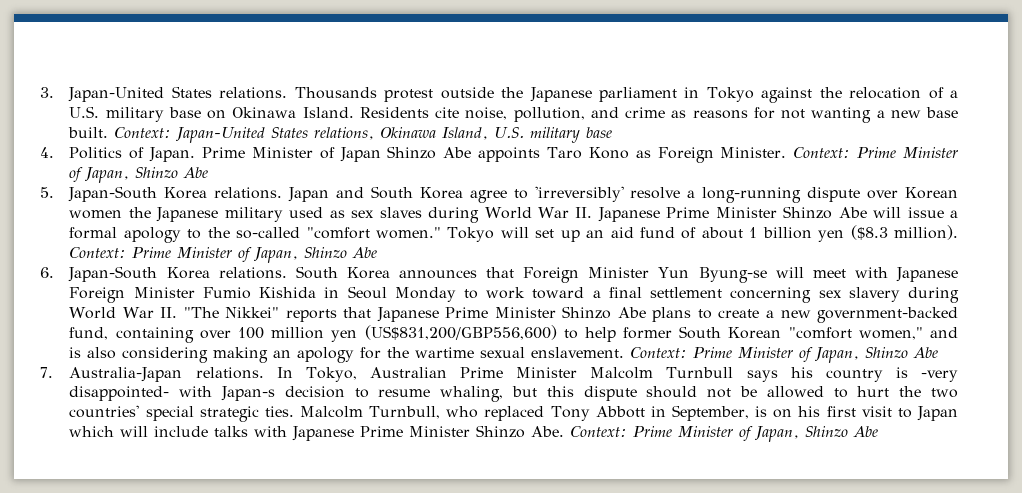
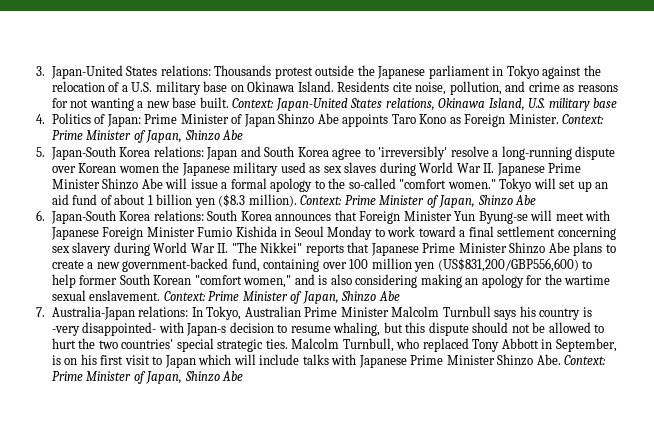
- 3. Japan-United States relations. Thousands protest outside the Japanese parliament in Tokyo against the relocation of a U.S. military base on Okinawa Island.
+ 3. Japan-United States relations: Thousands protest outside the Japanese parliament in Tokyo against the relocation of a U.S. military base on Okinawa Island.
- 4. Politics of Japan. Prime Minister of Japan Shinzo Abe appoints Taro Kono as Foreign Minister.
+ 4. Politics of Japan: Prime Minister of Japan Shinzo Abe appoints Taro Kono as Foreign Minister.
- 5. Japan-South Korea relations. Japan and South Korea agree to 'irreversibly' resolve a long-running dispute over Korean women the Japanese military used as sex slaves during World War II. Japanese Prime Minister Shinzo Abe will issue a formal apology to the so-called "comfort women."
+ 5. Japan-South Korea relations: Japan and South Korea agree to 'irreversibly' resolve a long-running dispute over Korean women the Japanese military used as sex slaves during World War II. Japanese Prime Minister Shinzo Abe will issue a formal apology to the so-called "comfort women."
- 6. Japan-South Korea relations.
+ 6. Japan-South Korea relations:
- 7. Australia-Japan relations. In Tokyo, Australian Prime Minister Malcolm Turnbull says his country is -very disappointed- with Japan-s decision to resume whaling, but this dispute should not be allowed to hurt the two countries' special strategic ties.
+ 7. Australia-Japan relations: In Tokyo, Australian Prime Minister Malcolm Turnbull says his country is -very disappointed- with Japan-s decision to resume whaling, but this dispute should not be allowed to hurt the two countries' special strategic ties.

